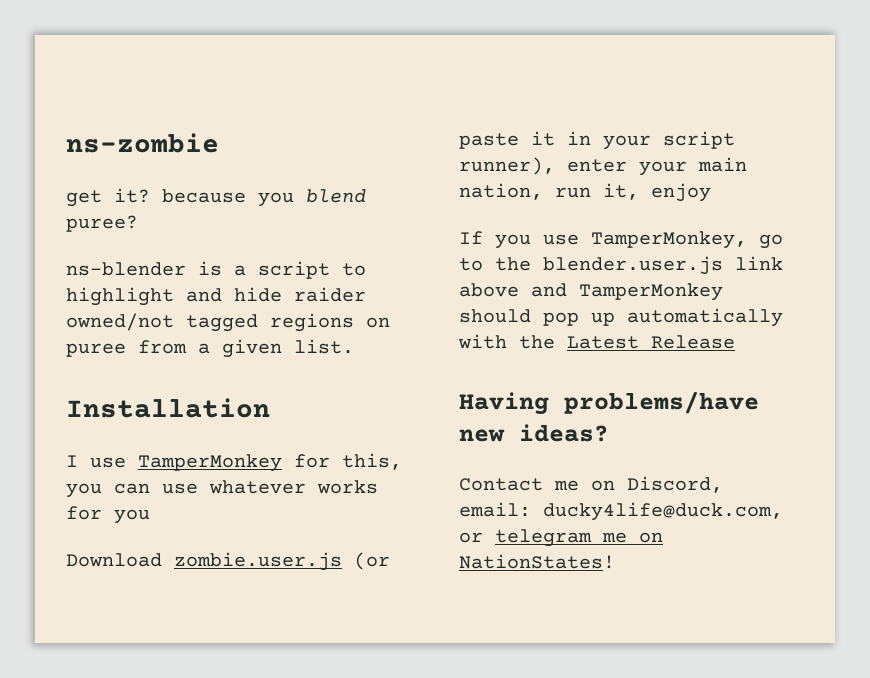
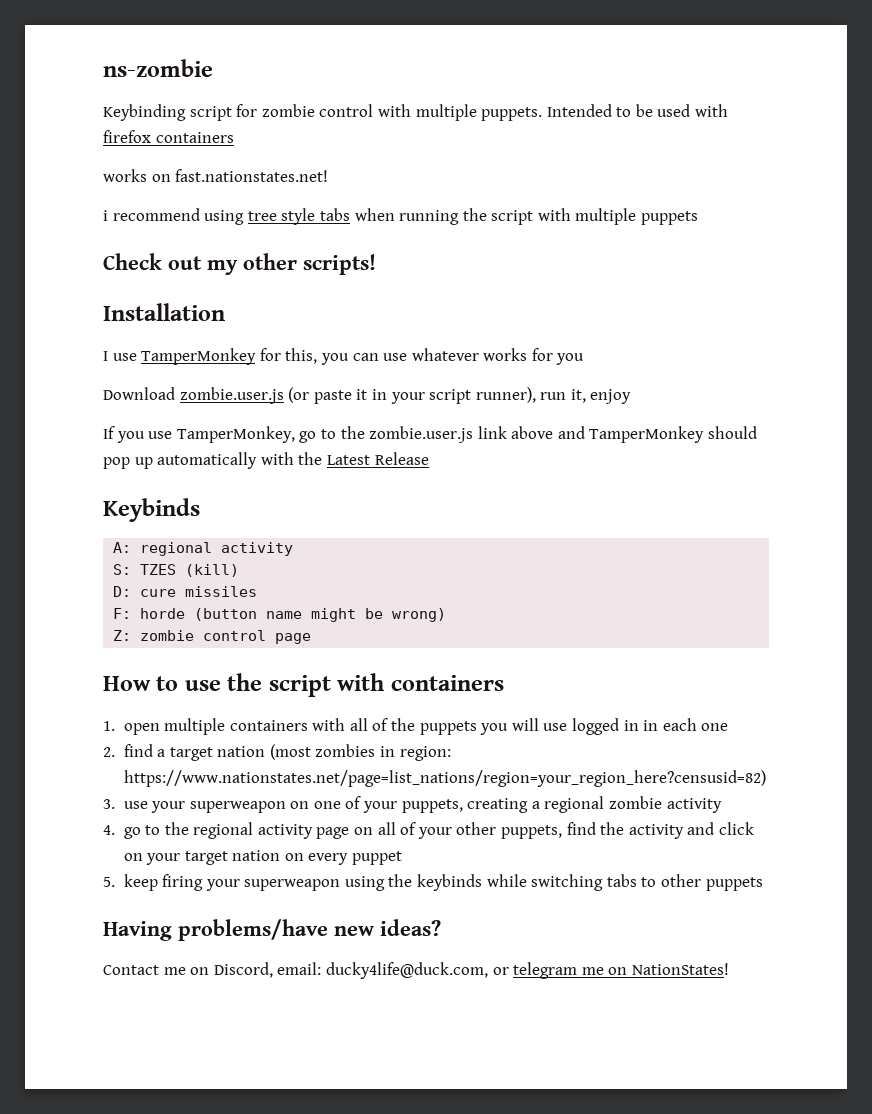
- get it? because you blend puree?
- ns-blender is a script to highlight and hide raider owned/not tagged regions on puree from a given list.
+ Keybinding script for zombie control with multiple puppets. Intended to be used with firefox containers
+ works on fast.nationstates.net!
+ i recommend using tree style tabs when running the script with multiple puppets
+ Check out my other scripts!
- Download zombie.user.js (or paste it in your script runner), enter your main nation, run it, enjoy
+ Download zombie.user.js (or paste it in your script runner), run it, enjoy
- If you use TamperMonkey, go to the blender.user.js link above and TamperMonkey should pop up automatically with the Latest Release
+ If you use TamperMonkey, go to the zombie.user.js link above and TamperMonkey should pop up automatically with the Latest Release
+ Keybinds
+ A: regional activity
+ S: TZES (kill)
+ D: cure missiles
+ F: horde (button name might be wrong)
+ Z: zombie control page
+ How to use the script with containers
+ 1. open multiple containers with all of the puppets you will use logged in in each one
+ 2. find a target nation (most zombies in region: https://www.nationstates.net/page=list_nations/region=your_region_here?censusid=82)
+ 3. use your superweapon on one of your puppets, creating a regional zombie activity
+ 4. go to the regional activity page on all of your other puppets, find the activity and click on your target nation on every puppet
+ 5. keep firing your superweapon using the keybinds while switching tabs to other puppets

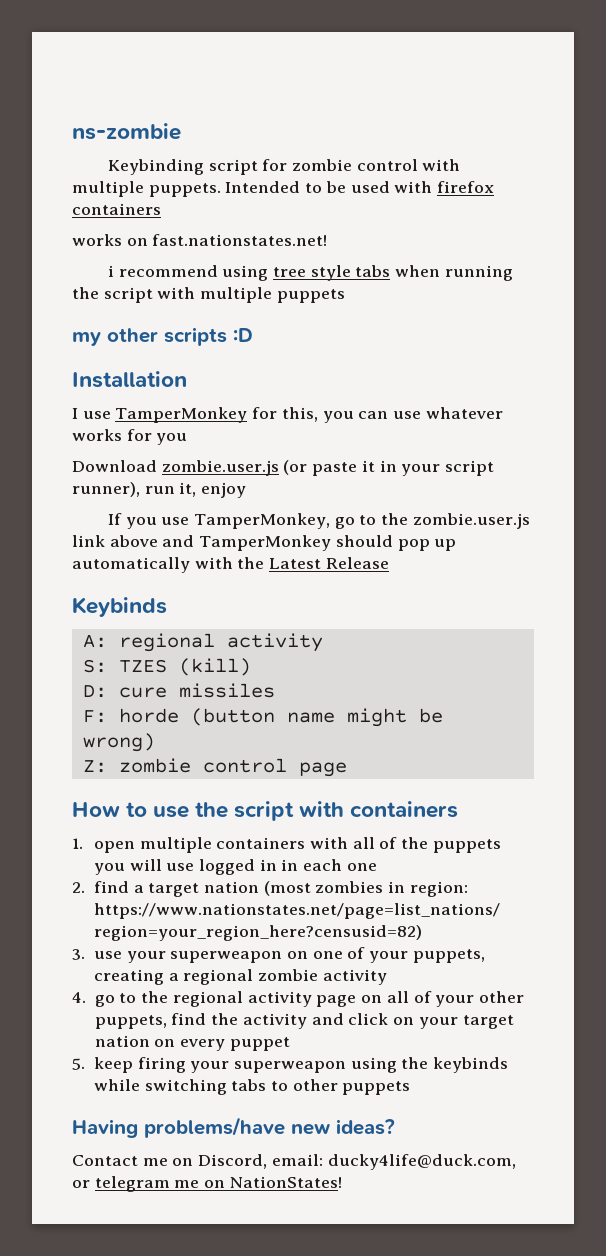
- Check out my other scripts!
+ my other scripts :D

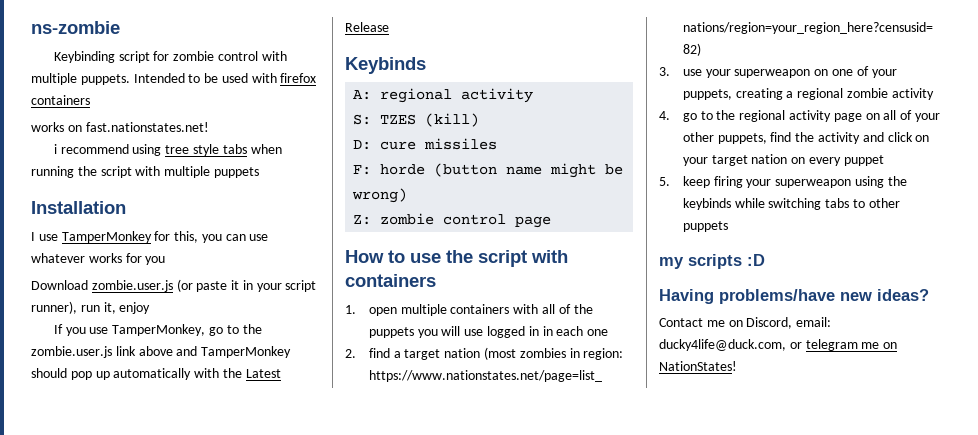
- my other scripts :D
+ my scripts :D

